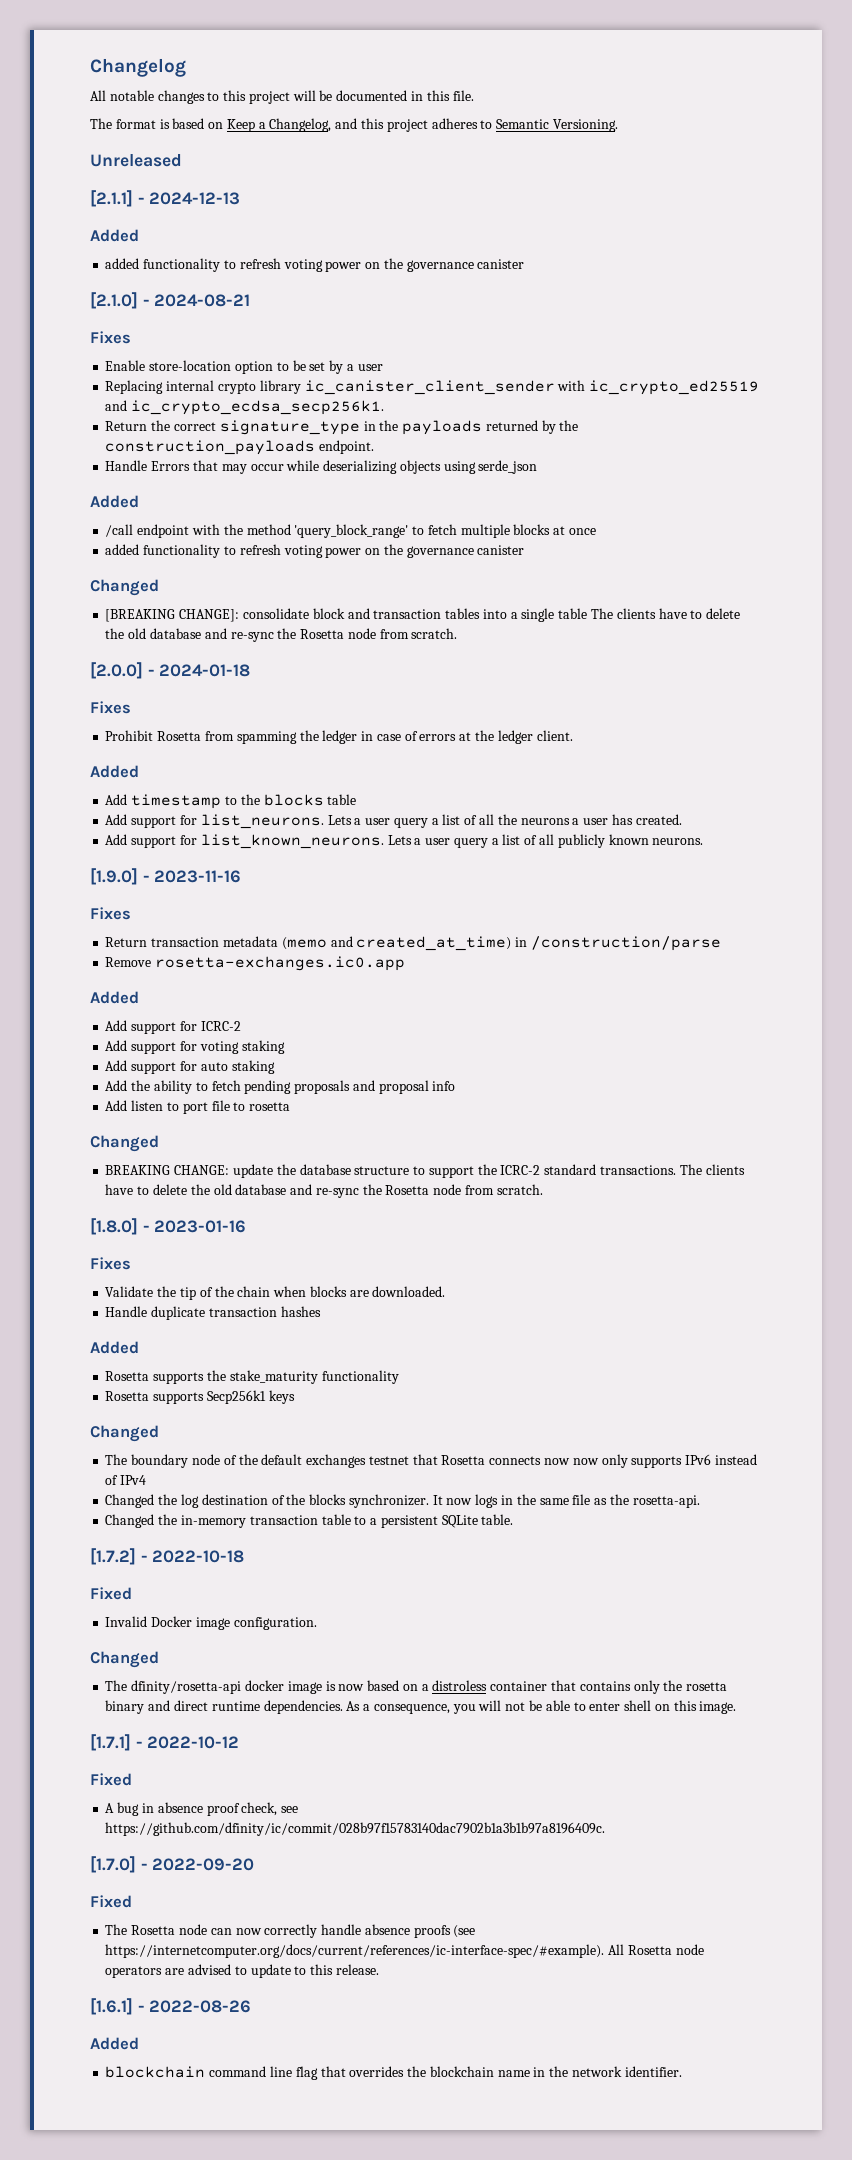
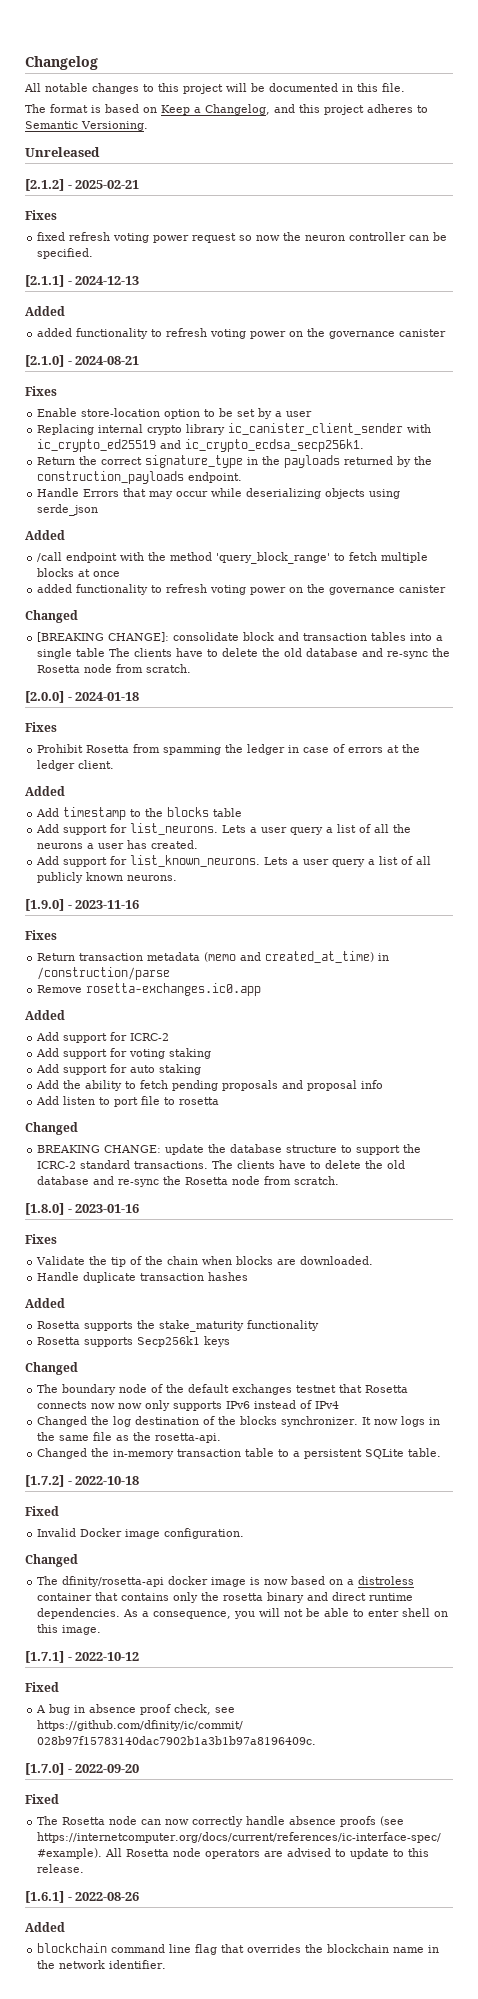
+ [2.1.2] - 2025-02-21
+ Fixes
+ fixed refresh voting power request so now the neuron controller can be specified.

